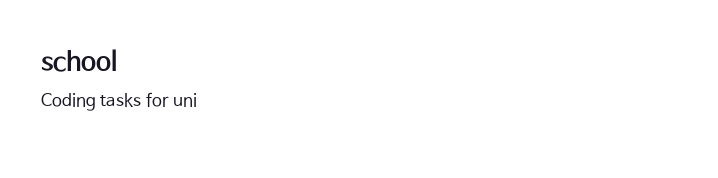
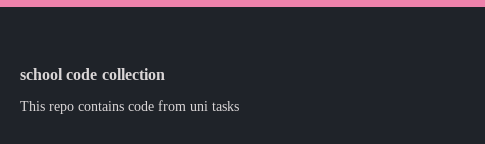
- school
- Coding tasks for uni
+ school code collection
+ This repo contains code from uni tasks

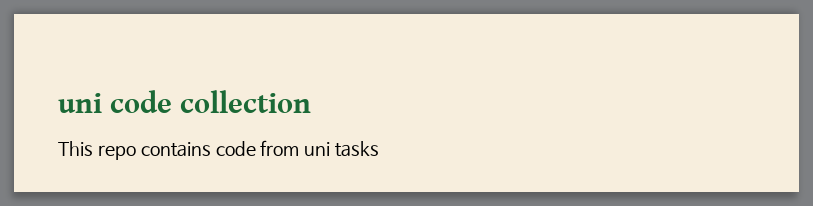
- school code collection
+ uni code collection

